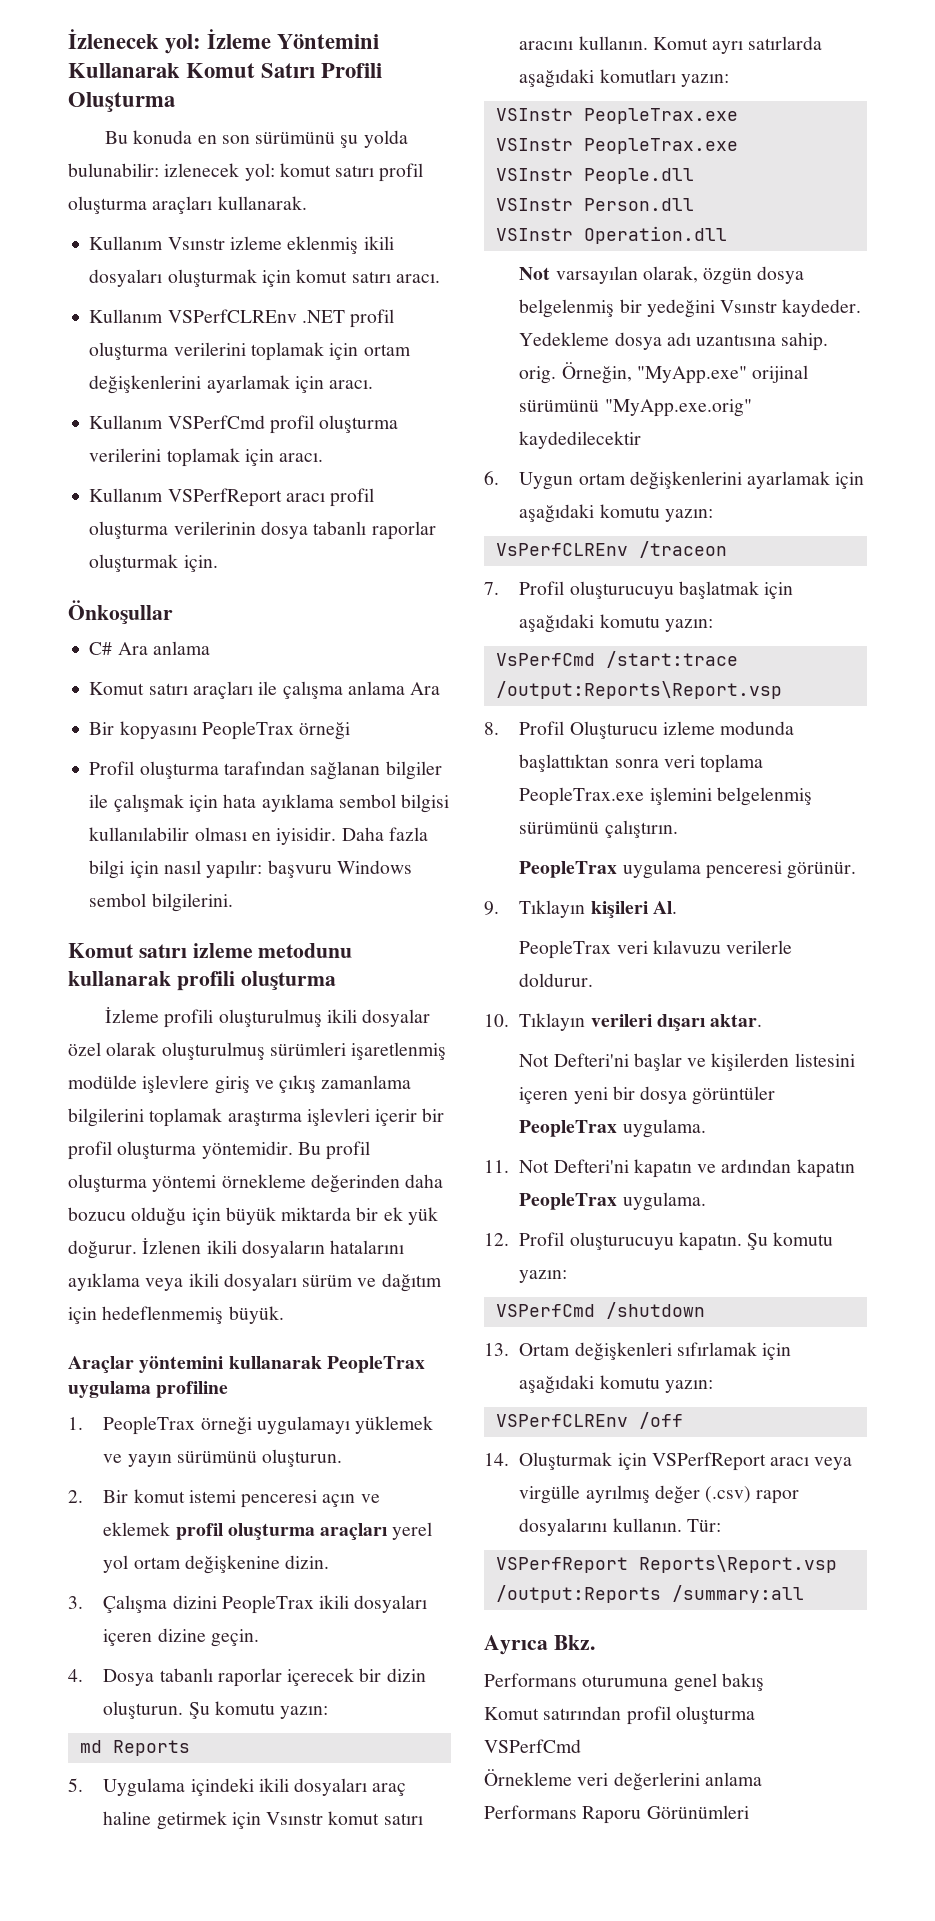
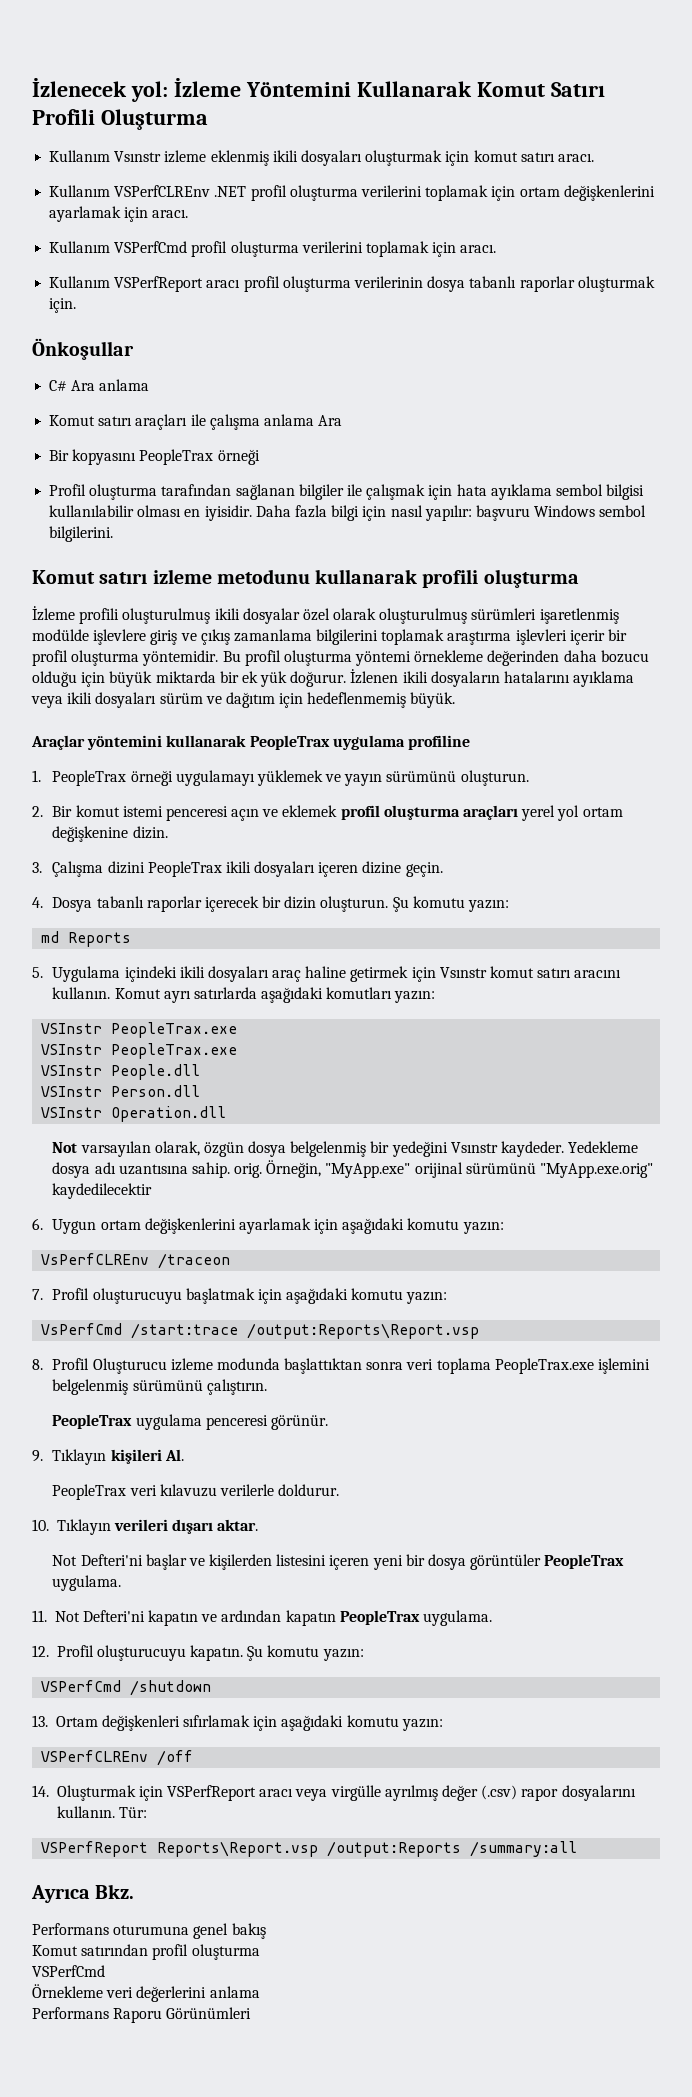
- Bu konuda en son sürümünü şu yolda bulunabilir: izlenecek yol: komut satırı profil oluşturma araçları kullanarak.

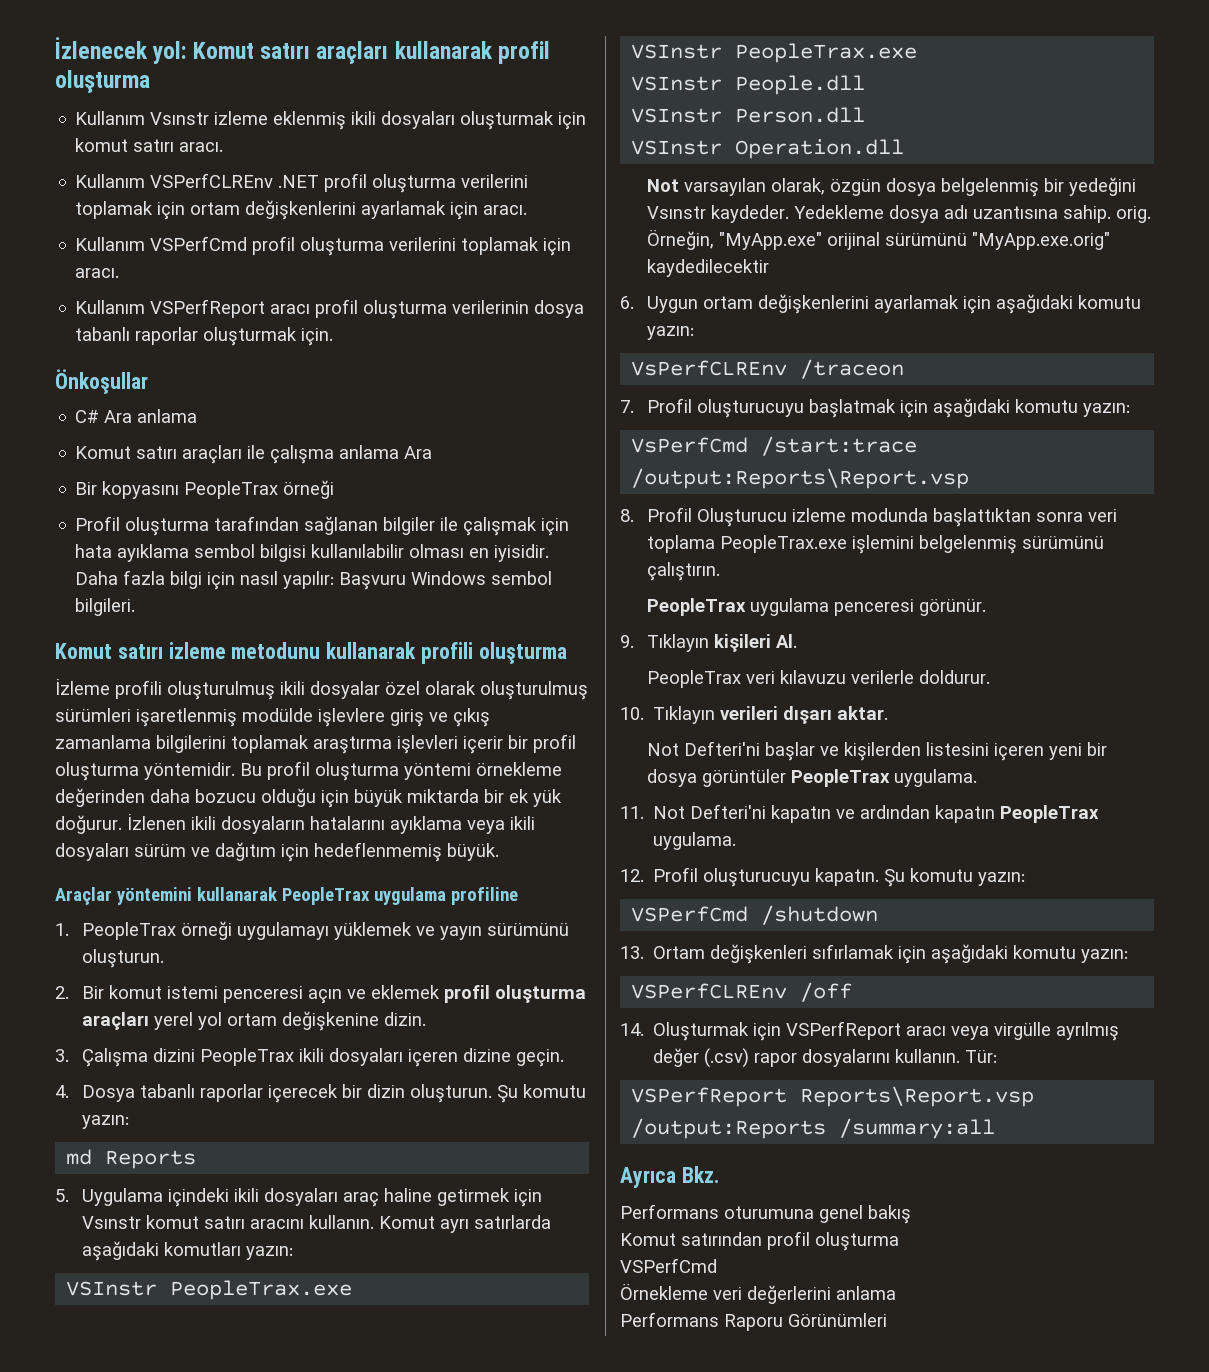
- İzlenecek yol: İzleme Yöntemini Kullanarak Komut Satırı Profili Oluşturma
+ İzlenecek yol: Komut satırı araçları kullanarak profil oluşturma
- Daha fazla bilgi için nasıl yapılır: başvuru Windows sembol bilgilerini.
+ Daha fazla bilgi için nasıl yapılır: Başvuru Windows sembol bilgileri.

